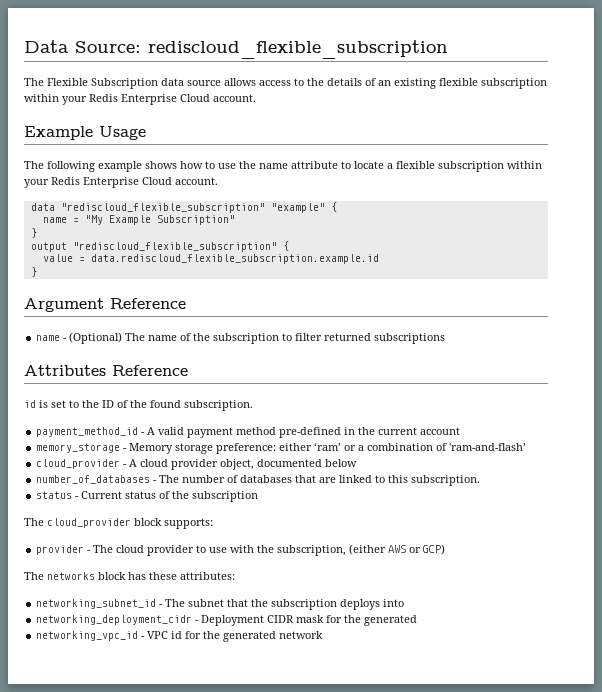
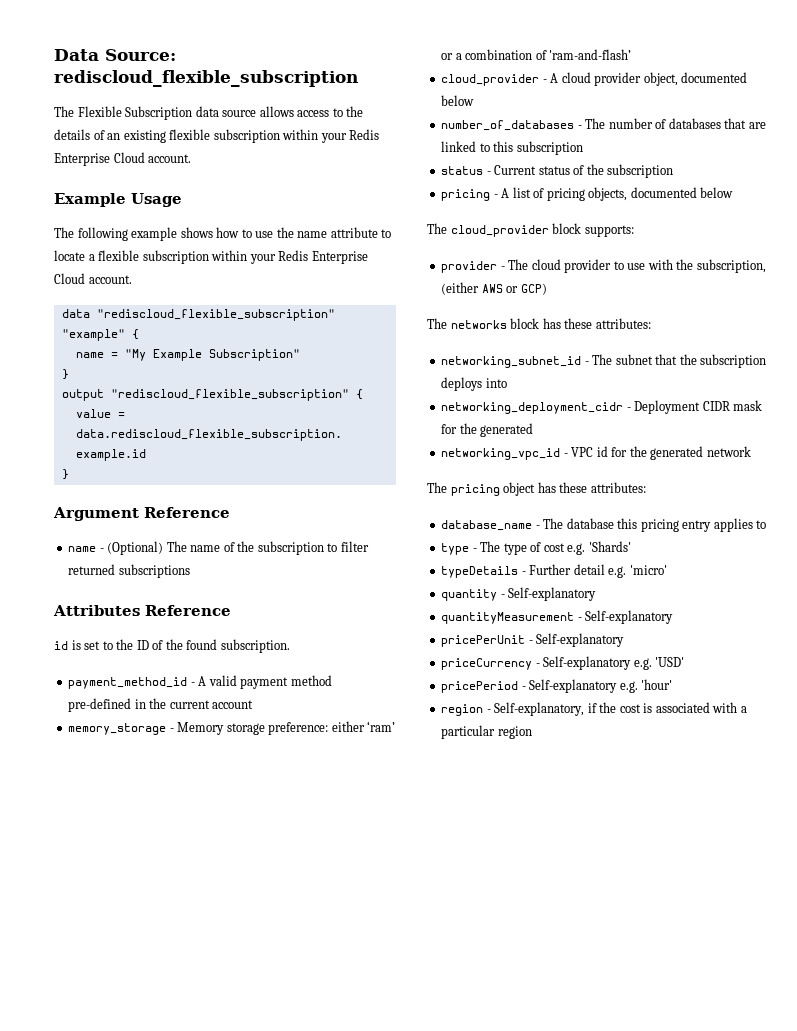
- number_of_databases - The number of databases that are linked to this subscription.
+ number_of_databases - The number of databases that are linked to this subscription
+ pricing - A list of pricing objects, documented below
+ The pricing object has these attributes:
+ database_name - The database this pricing entry applies to
+ type - The type of cost e.g. 'Shards'
+ typeDetails - Further detail e.g. 'micro'
+ quantity - Self-explanatory
+ quantityMeasurement - Self-explanatory
+ pricePerUnit - Self-explanatory
+ priceCurrency - Self-explanatory e.g. 'USD'
+ pricePeriod - Self-explanatory e.g. 'hour'
+ region - Self-explanatory, if the cost is associated with a particular region

